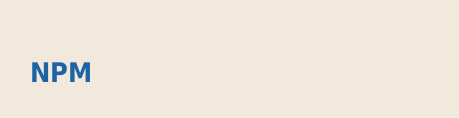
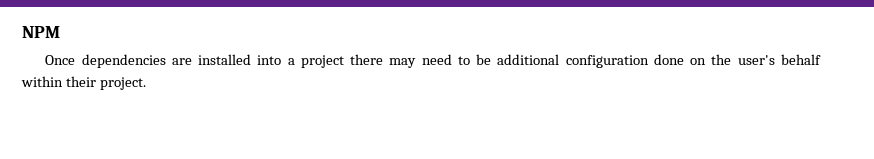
+ Once dependencies are installed into a project there may need to be additional configuration done on the user's behalf within their project.

